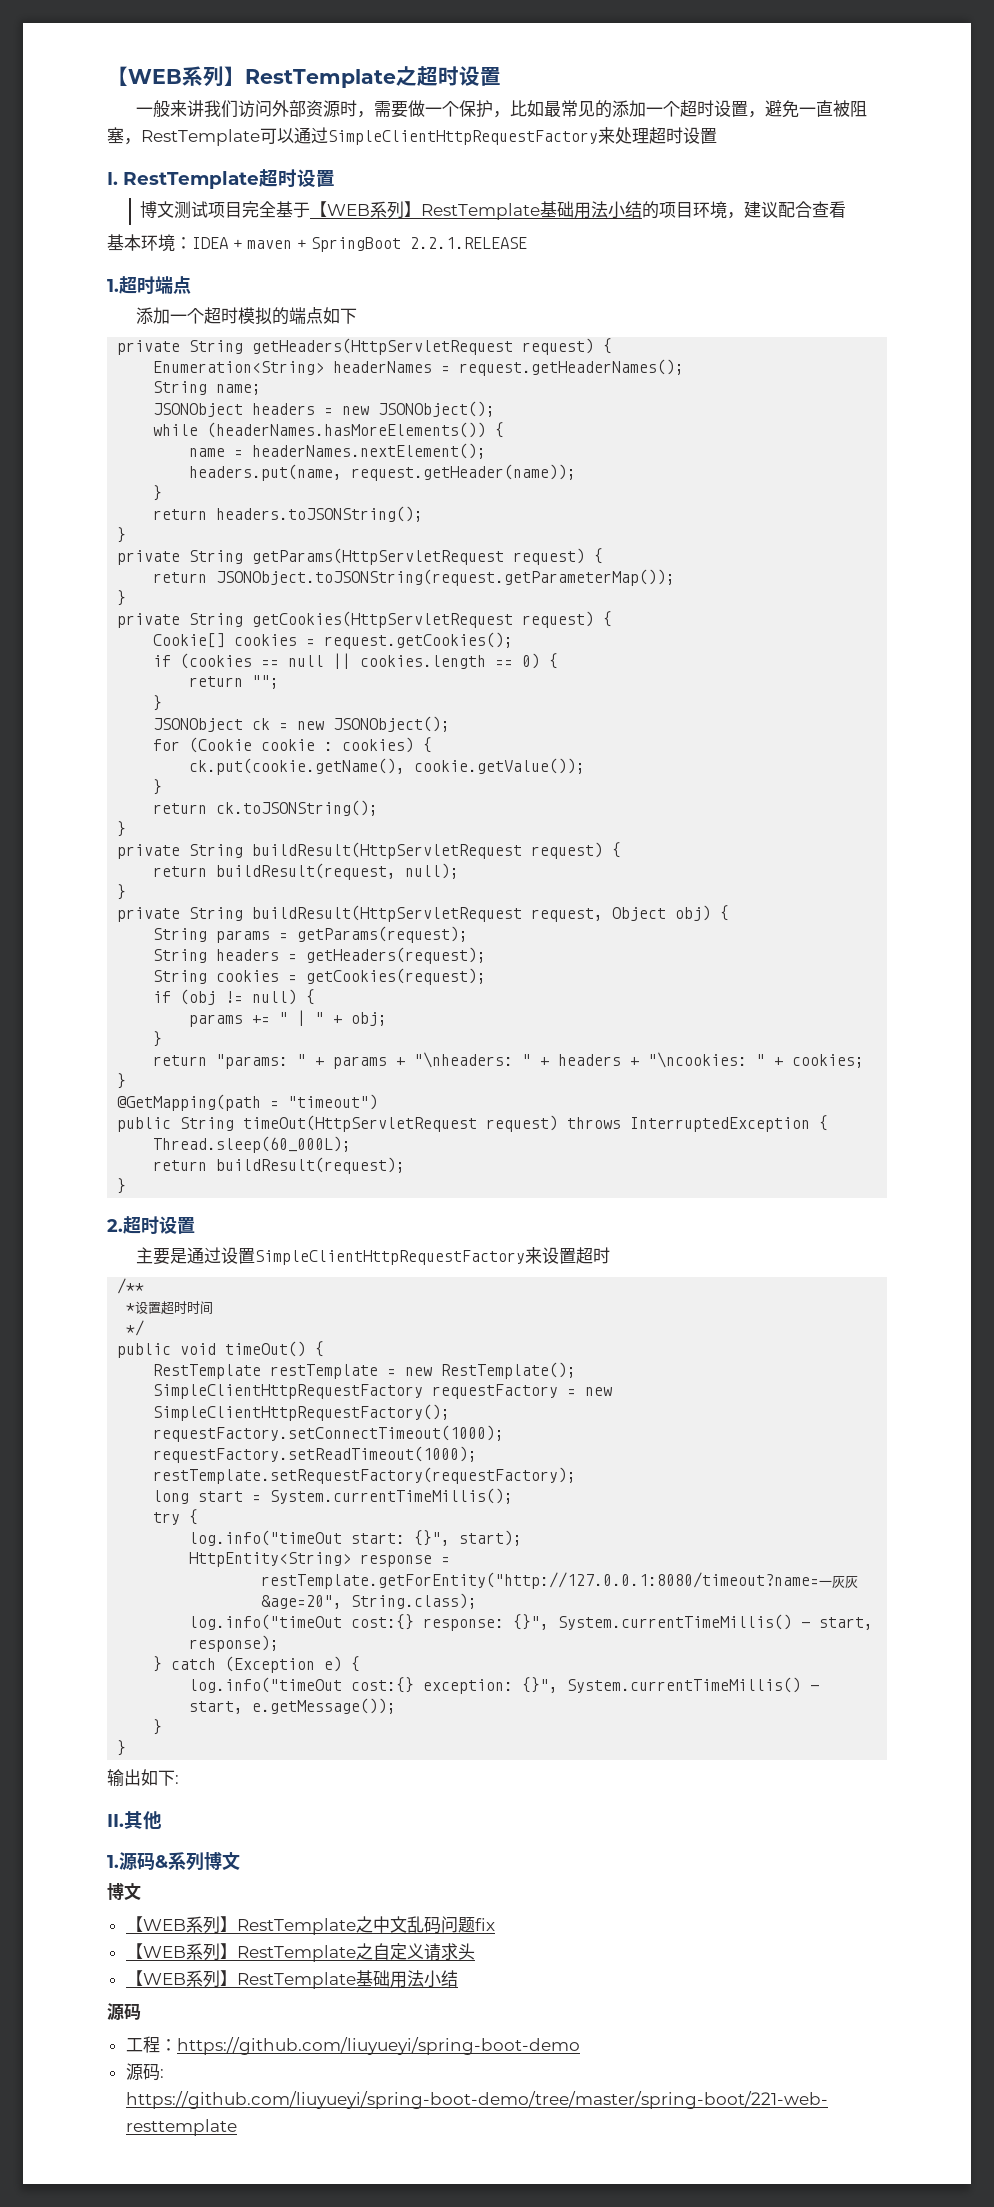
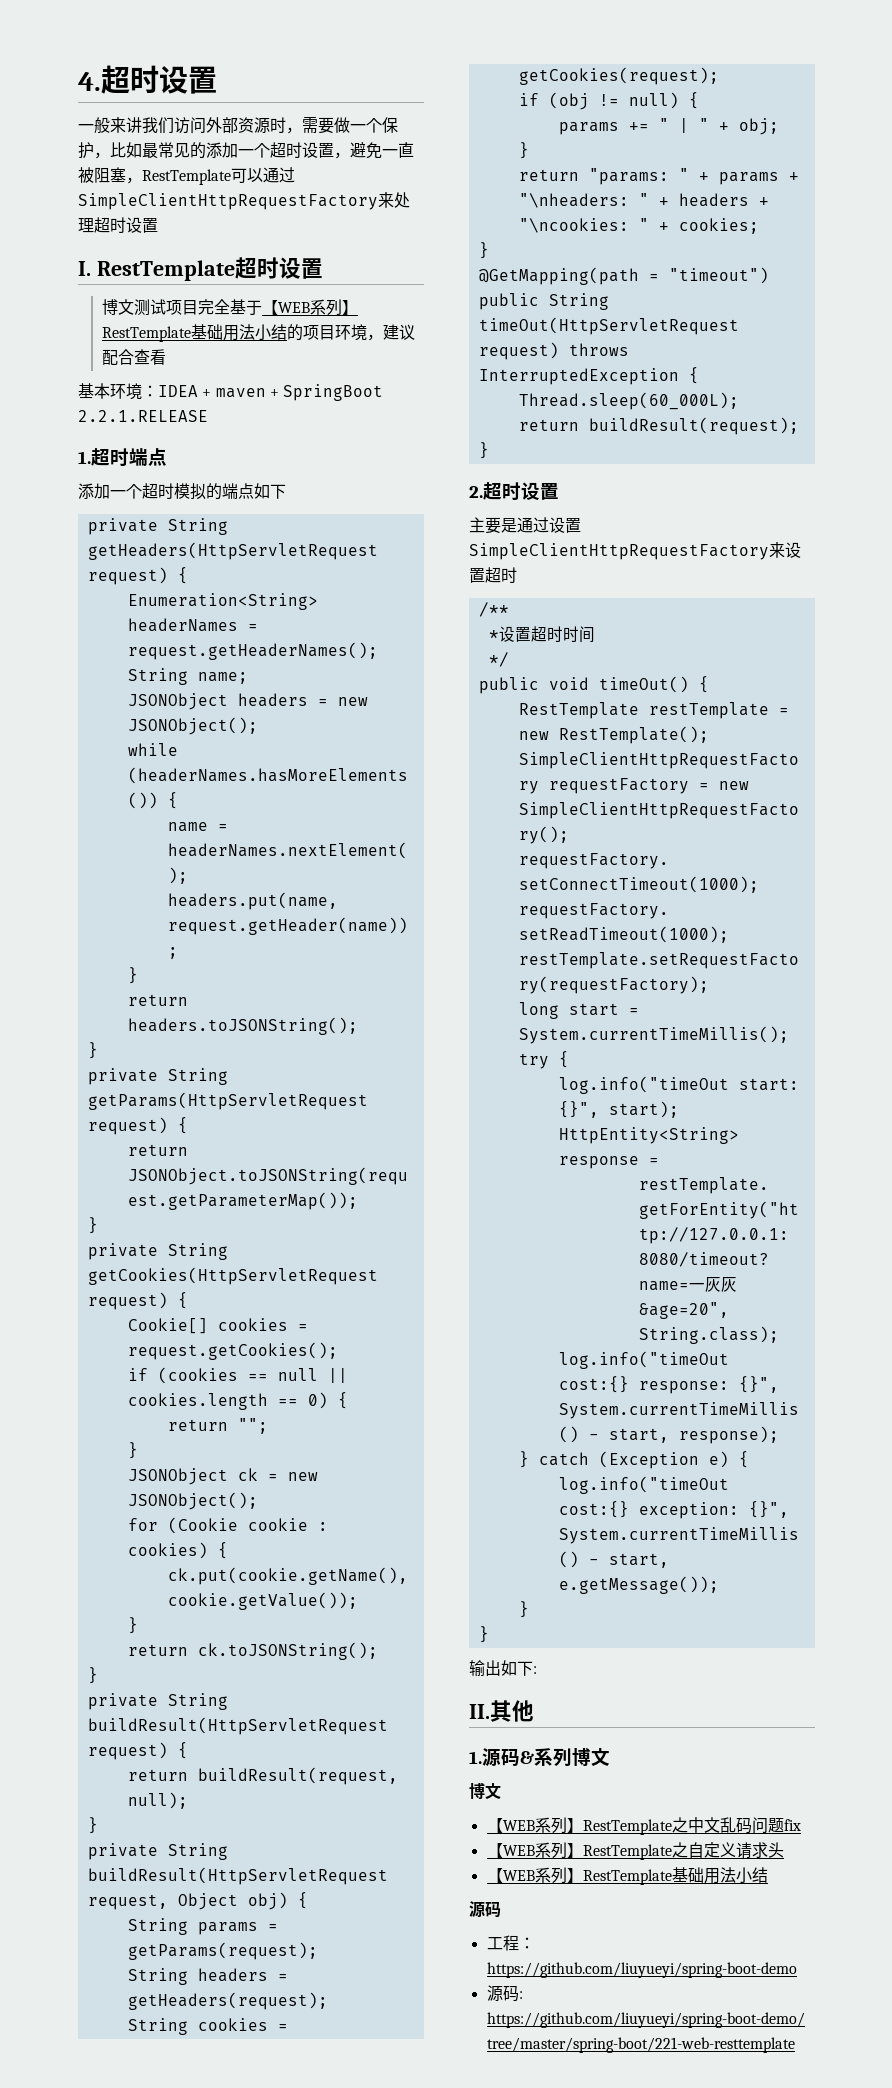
- 【WEB系列】RestTemplate之超时设置
+ 4.超时设置

